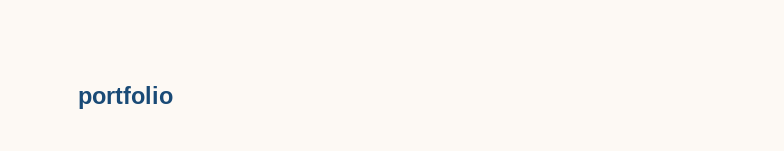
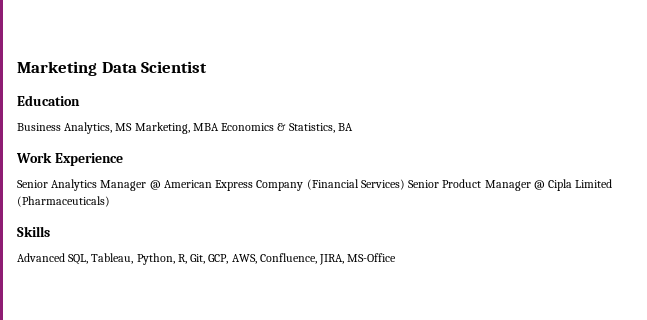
- portfolio
+ Marketing Data Scientist
+ Education
+ Business Analytics, MS Marketing, MBA Economics & Statistics, BA
+ Work Experience
+ Senior Analytics Manager @ American Express Company (Financial Services) Senior Product Manager @ Cipla Limited (Pharmaceuticals)
+ Skills
+ Advanced SQL, Tableau, Python, R, Git, GCP, AWS, Confluence, JIRA, MS-Office

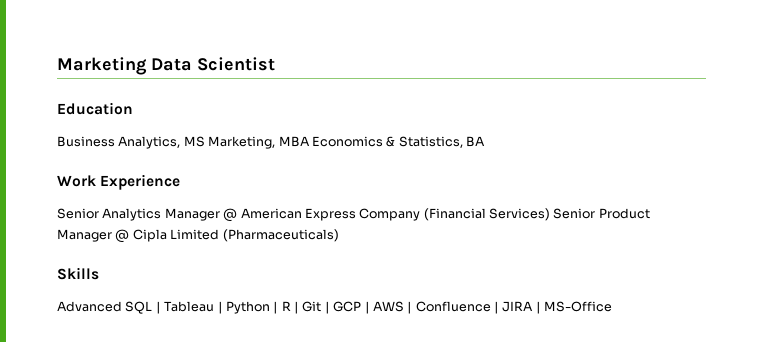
- Advanced SQL, Tableau, Python, R, Git, GCP, AWS, Confluence, JIRA, MS-Office
+ Advanced SQL | Tableau | Python | R | Git | GCP | AWS | Confluence | JIRA | MS-Office

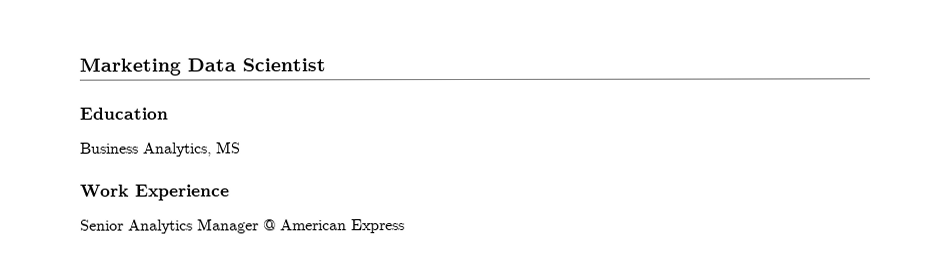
- Business Analytics, MS Marketing, MBA Economics & Statistics, BA
+ Business Analytics, MS
- Senior Analytics Manager @ American Express Company (Financial Services) Senior Product Manager @ Cipla Limited (Pharmaceuticals)
- Skills
- Advanced SQL | Tableau | Python | R | Git | GCP | AWS | Confluence | JIRA | MS-Office
+ Senior Analytics Manager @ American Express

